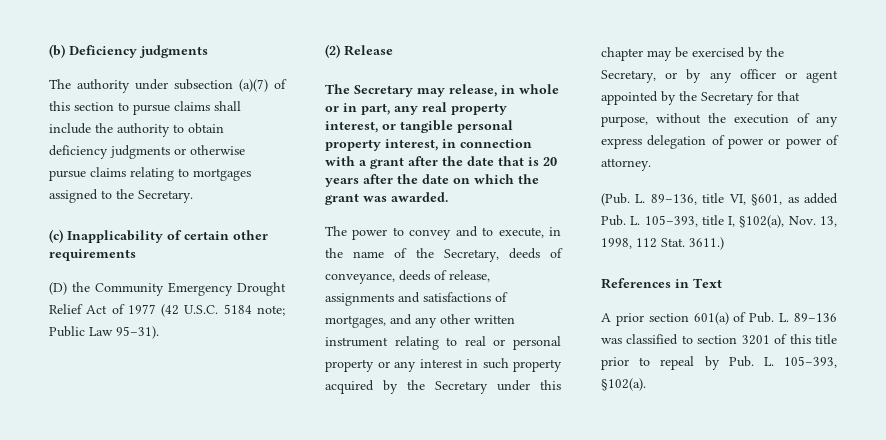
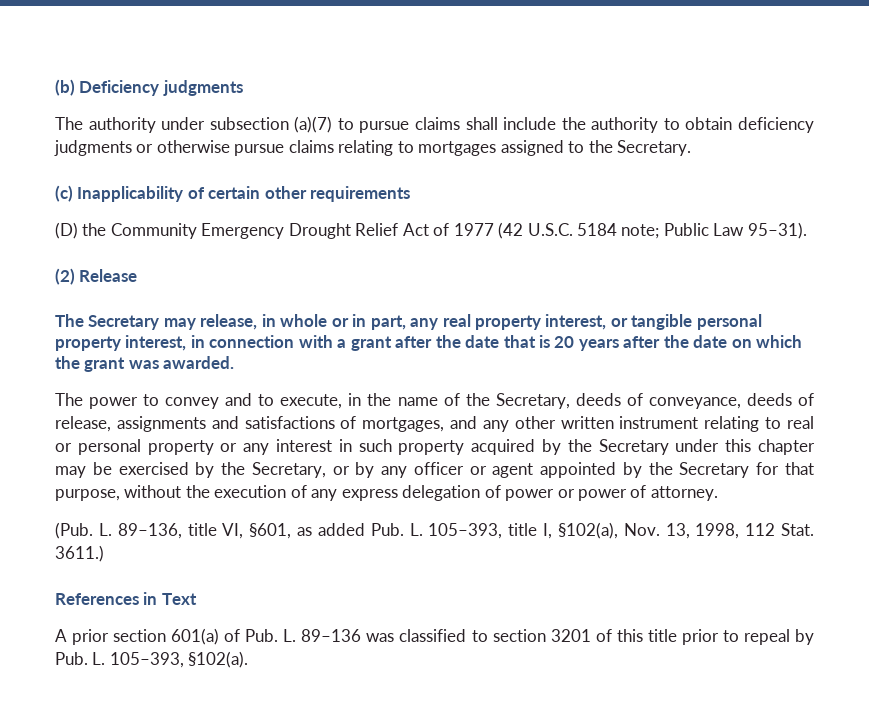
- The authority under subsection (a)(7) of this section to pursue claims shall include the authority to obtain deficiency judgments or otherwise pursue claims relating to mortgages assigned to the Secretary.
+ The authority under subsection (a)(7) to pursue claims shall include the authority to obtain deficiency judgments or otherwise pursue claims relating to mortgages assigned to the Secretary.

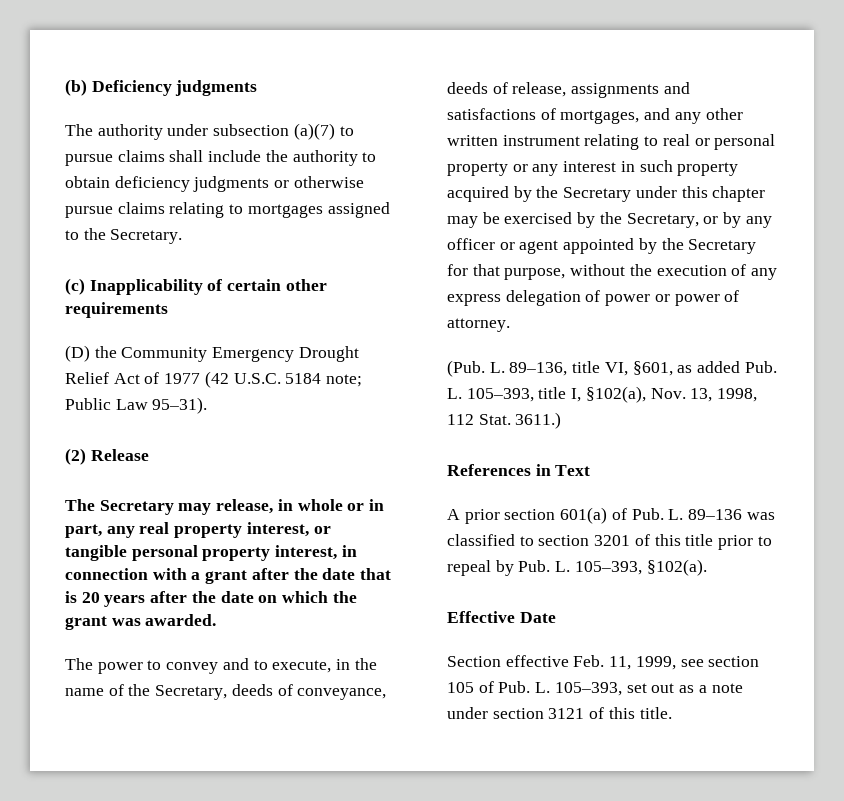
+ Effective Date
+ Section effective Feb. 11, 1999, see section 105 of Pub. L. 105–393, set out as a note under section 3121 of this title.

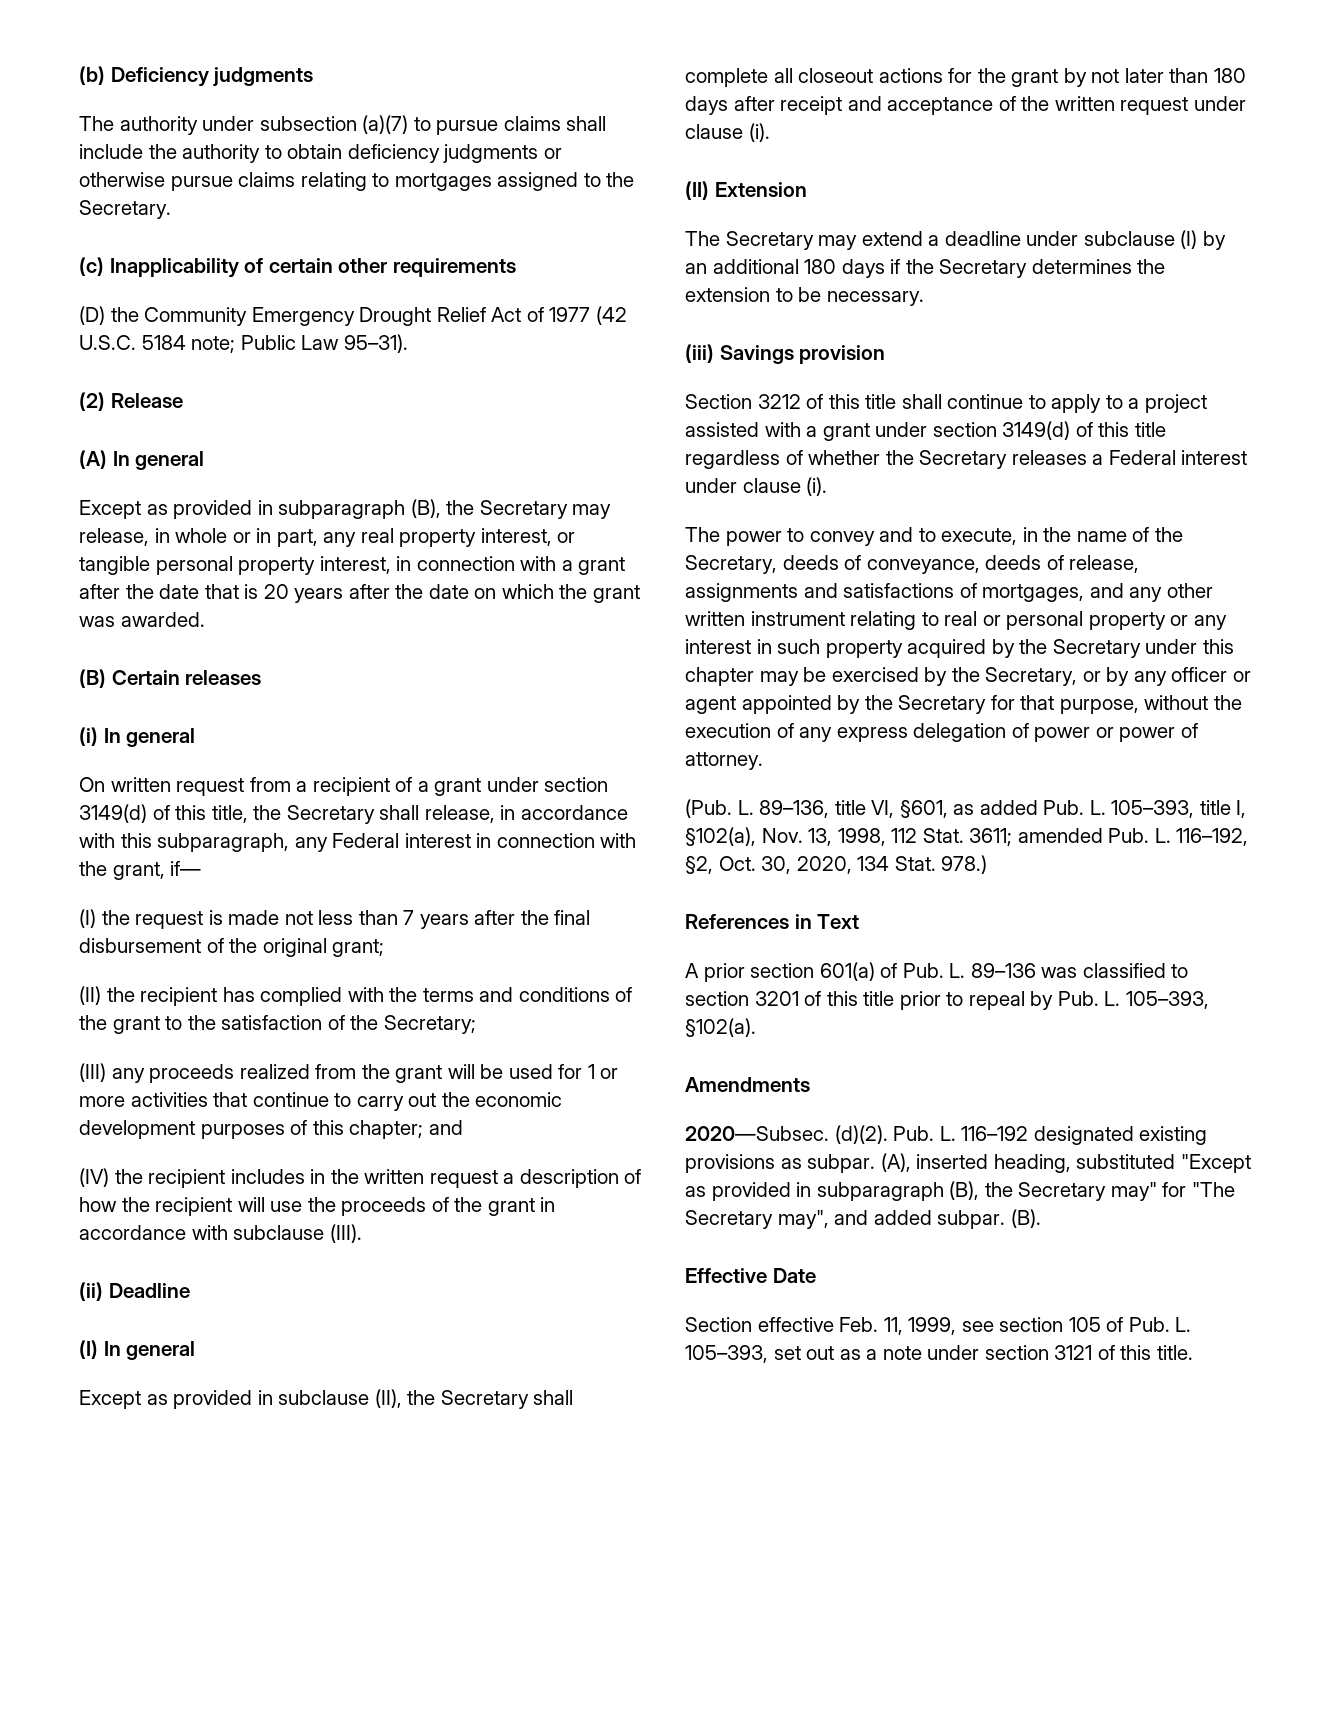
- The Secretary may release, in whole or in part, any real property interest, or tangible personal property interest, in connection with a grant after the date that is 20 years after the date on which the grant was awarded.
+ (A) In general
+ Except as provided in subparagraph (B), the Secretary may release, in whole or in part, any real property interest, or tangible personal property interest, in connection with a grant after the date that is 20 years after the date on which the grant was awarded.
+ (B) Certain releases
+ (i) In general
+ On written request from a recipient of a grant under section 3149(d) of this title, the Secretary shall release, in accordance with this subparagraph, any Federal interest in connection with the grant, if—
+ (I) the request is made not less than 7 years after the final disbursement of the original grant;
+ (II) the recipient has complied with the terms and conditions of the grant to the satisfaction of the Secretary;
+ (III) any proceeds realized from the grant will be used for 1 or more activities that continue to carry out the economic development purposes of this chapter; and
+ (IV) the recipient includes in the written request a description of how the recipient will use the proceeds of the grant in accordance with subclause (III).
+ (ii) Deadline
+ (I) In general
+ Except as provided in subclause (II), the Secretary shall complete all closeout actions for the grant by not later than 180 days after receipt and acceptance of the written request under clause (i).
+ (II) Extension
+ The Secretary may extend a deadline under subclause (I) by an additional 180 days if the Secretary determines the extension to be necessary.
+ (iii) Savings provision
+ Section 3212 of this title shall continue to apply to a project assisted with a grant under section 3149(d) of this title regardless of whether the Secretary releases a Federal interest under clause (i).
- 3611.)
+ 3611; amended Pub. L. 116–192, §2, Oct. 30, 2020, 134 Stat. 978.)
+ Amendments
+ 2020—Subsec. (d)(2). Pub. L. 116–192 designated existing provisions as subpar. (A), inserted heading, substituted "Except as provided in subparagraph (B), the Secretary may" for "The Secretary may", and added subpar. (B).

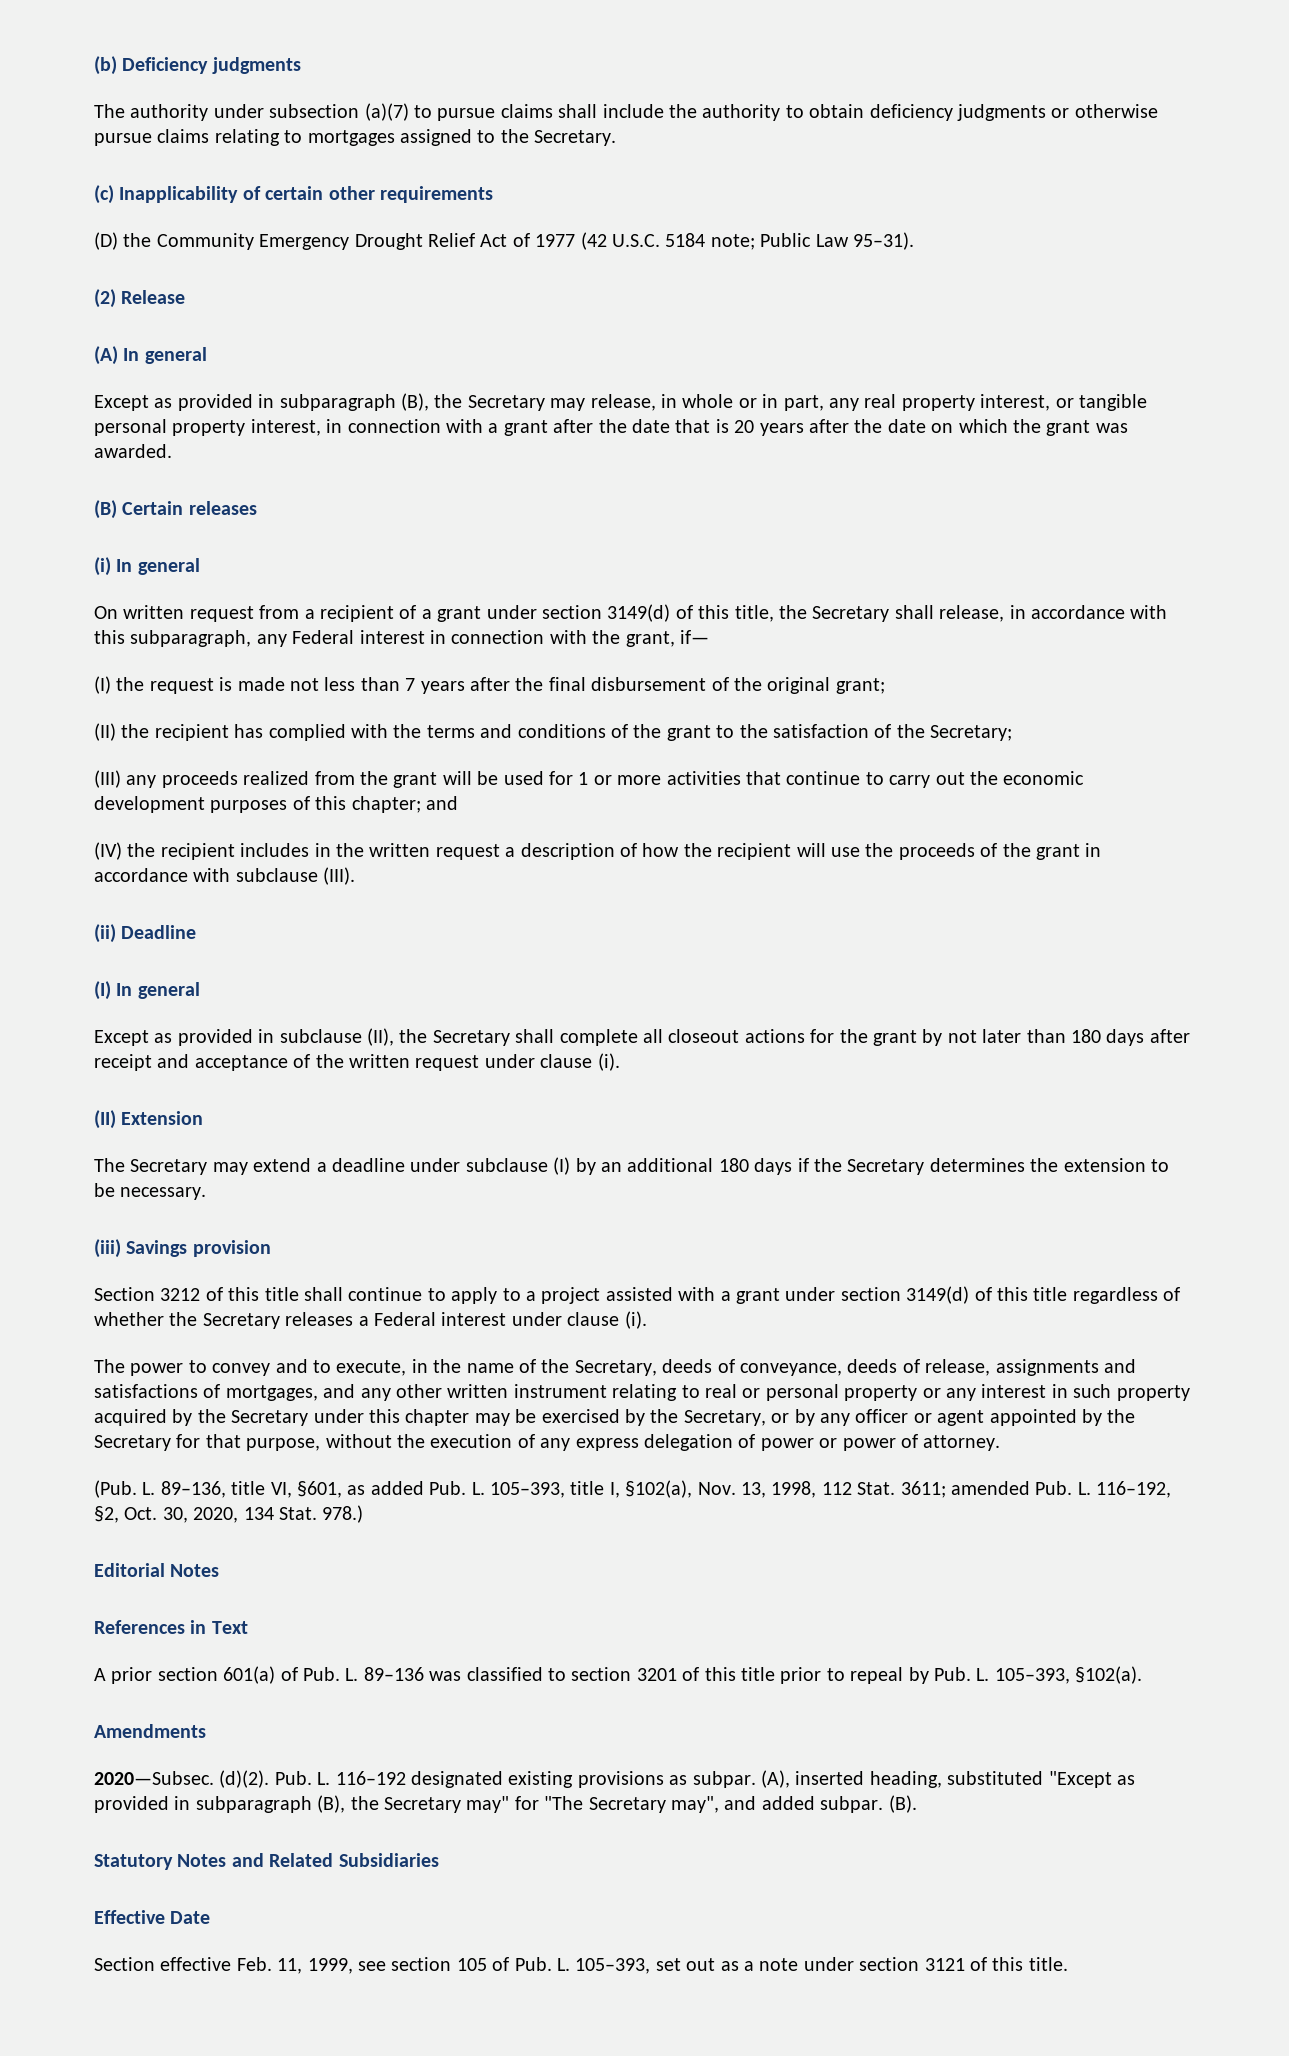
+ Editorial Notes
+ Statutory Notes and Related Subsidiaries

